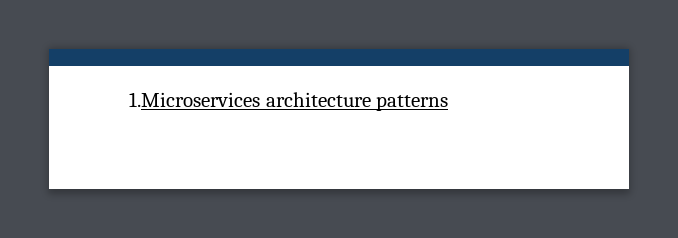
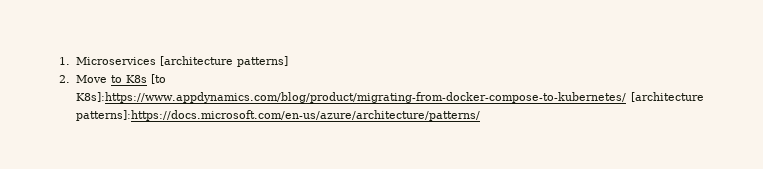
- 1.Microservices architecture patterns
+ 1. Microservices [architecture patterns]
+ 2. Move to K8s [to K8s]:https://www.appdynamics.com/blog/product/migrating-from-docker-compose-to-kubernetes/ [architecture patterns]:https://docs.microsoft.com/en-us/azure/architecture/patterns/

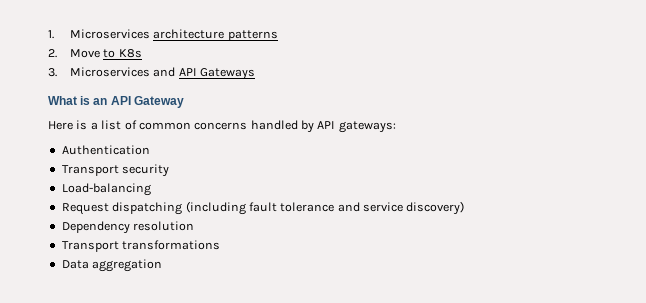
- 1. Microservices [architecture patterns]
+ 1. Microservices architecture patterns
- 2. Move to K8s [to K8s]:https://www.appdynamics.com/blog/product/migrating-from-docker-compose-to-kubernetes/ [architecture patterns]:https://docs.microsoft.com/en-us/azure/architecture/patterns/
+ 2. Move to K8s
+ 3. Microservices and API Gateways
+ What is an API Gateway
+ Here is a list of common concerns handled by API gateways:
+ Authentication
+ Transport security
+ Load-balancing
+ Request dispatching (including fault tolerance and service discovery)
+ Dependency resolution
+ Transport transformations
+ Data aggregation

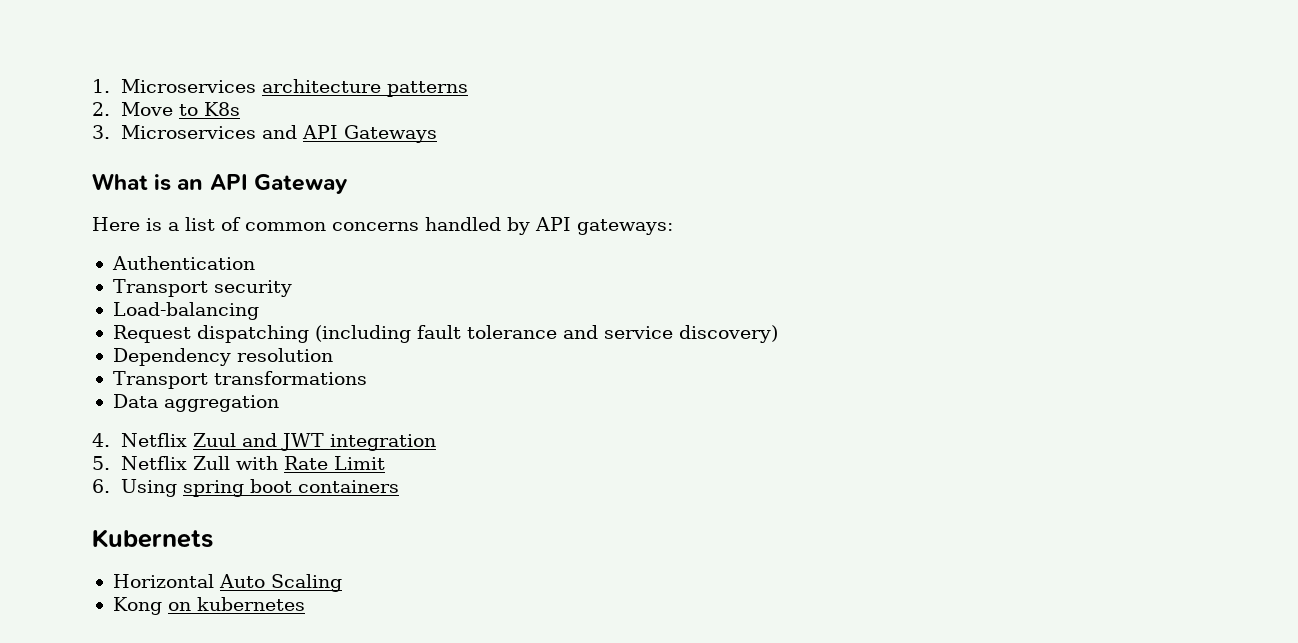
+ 4. Netflix Zuul and JWT integration
+ 5. Netflix Zull with Rate Limit
+ 6. Using spring boot containers
+ Kubernets
+ Horizontal Auto Scaling
+ Kong on kubernetes

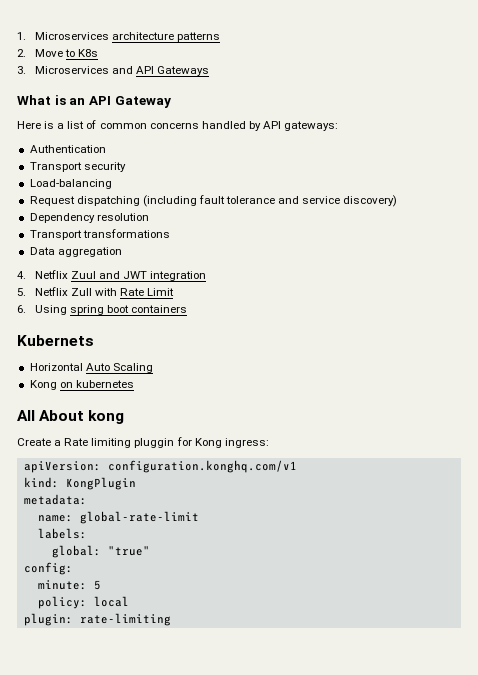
+ All About kong
+ Create a Rate limiting pluggin for Kong ingress:
+ apiVersion: configuration.konghq.com/v1
+ kind: KongPlugin
+ metadata:
+ name: global-rate-limit
+ labels:
+ global: "true"
+ config:
+ minute: 5
+ policy: local
+ plugin: rate-limiting

